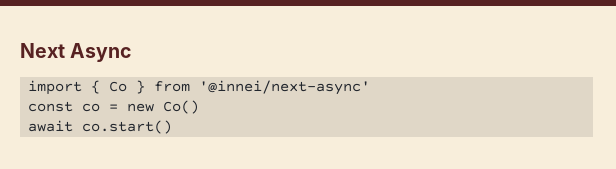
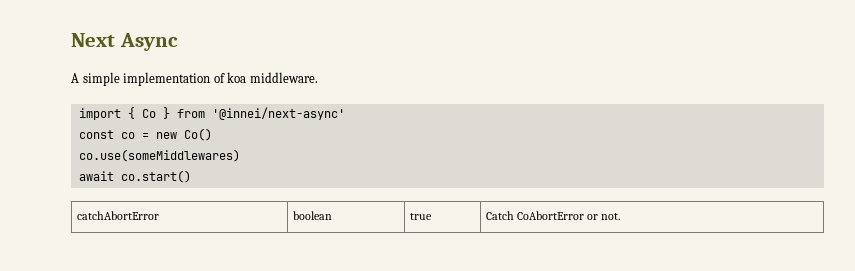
+ A simple implementation of koa middleware.
+ co.use(someMiddlewares)
+ catchAbortError | boolean | true | Catch CoAbortError or not.

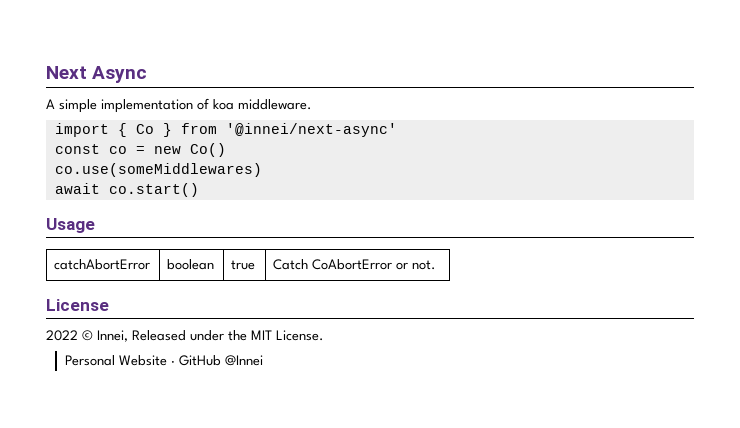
+ Usage
+ License
+ 2022 © Innei, Released under the MIT License.
+ Personal Website · GitHub @Innei

